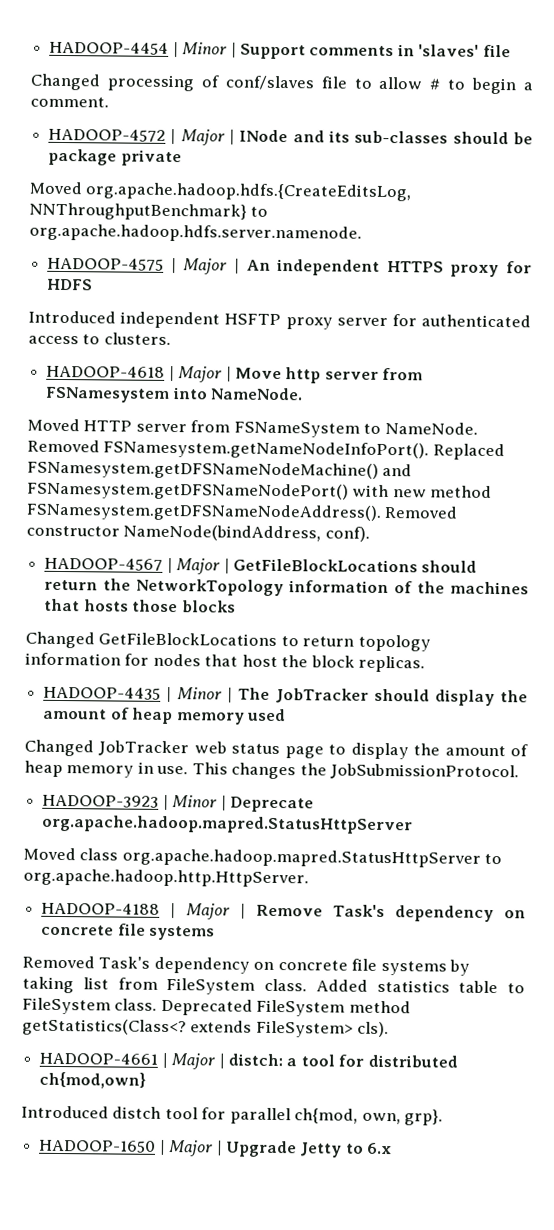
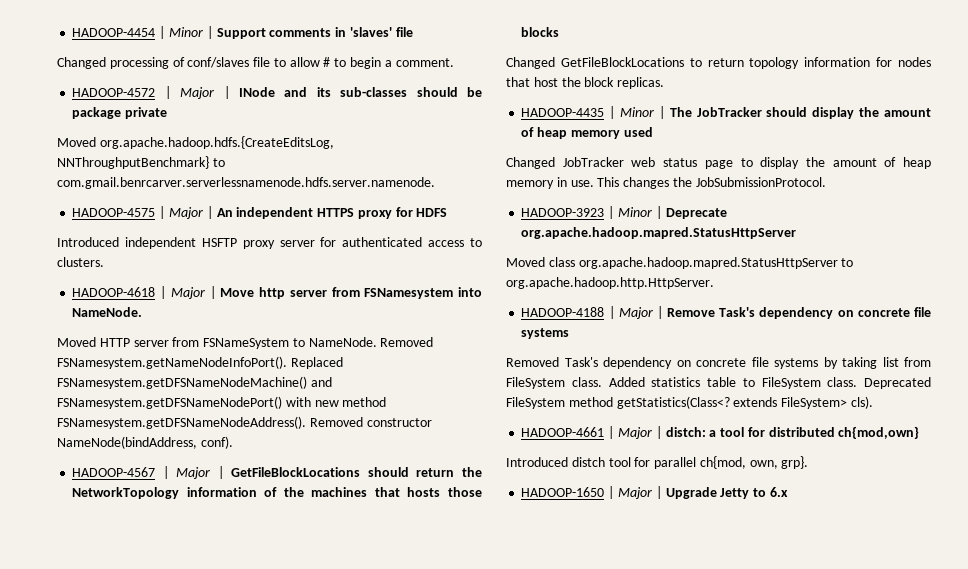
- Moved org.apache.hadoop.hdfs.{CreateEditsLog, NNThroughputBenchmark} to org.apache.hadoop.hdfs.server.namenode.
+ Moved org.apache.hadoop.hdfs.{CreateEditsLog, NNThroughputBenchmark} to com.gmail.benrcarver.serverlessnamenode.hdfs.server.namenode.

